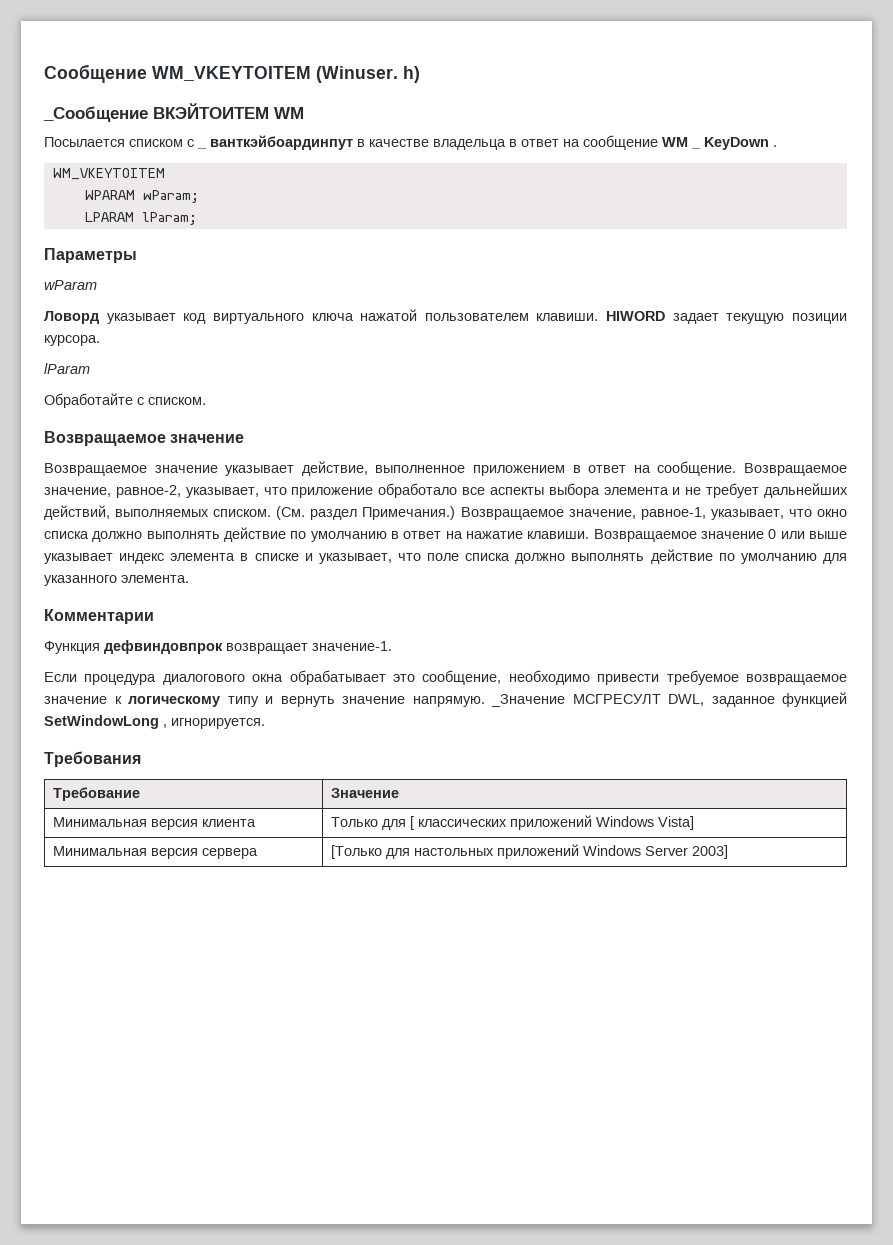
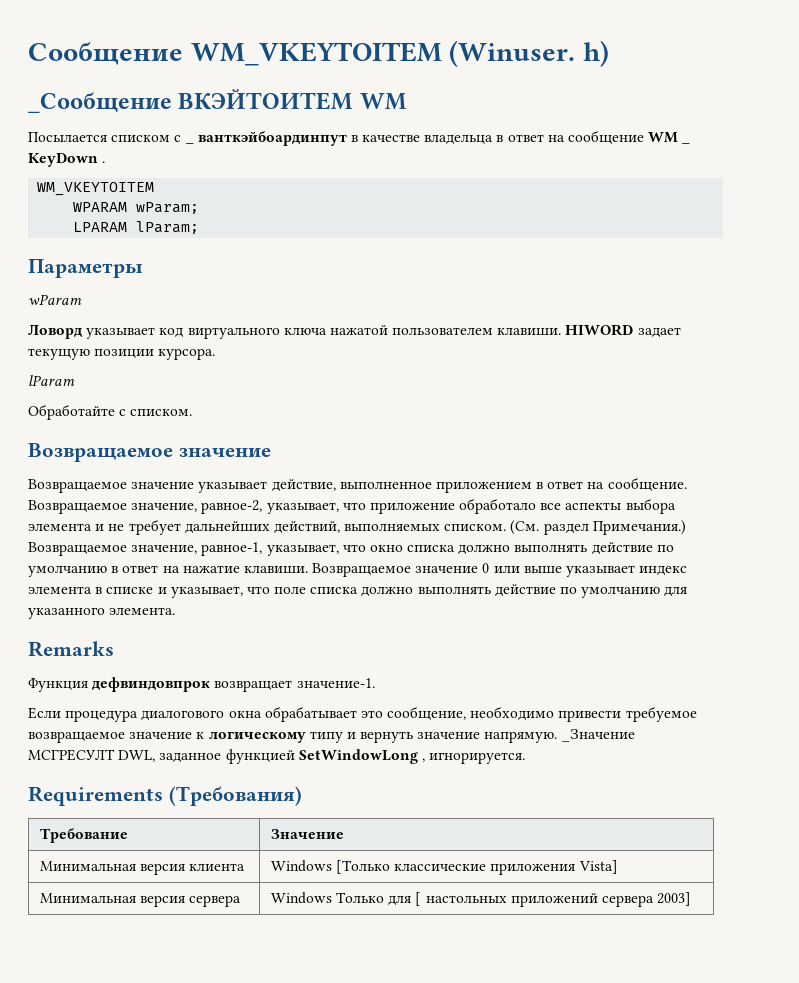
- Комментарии
+ Remarks
- Требования
+ Requirements (Требования)
- Минимальная версия клиента | Только для [ классических приложений Windows Vista]
- Минимальная версия сервера | [Только для настольных приложений Windows Server 2003]
+ Минимальная версия клиента | Windows [Только классические приложения Vista]
+ Минимальная версия сервера | Windows Только для [ настольных приложений сервера 2003]

